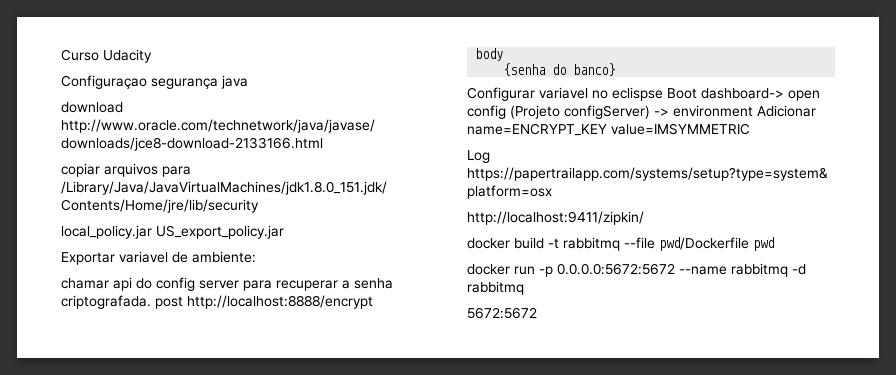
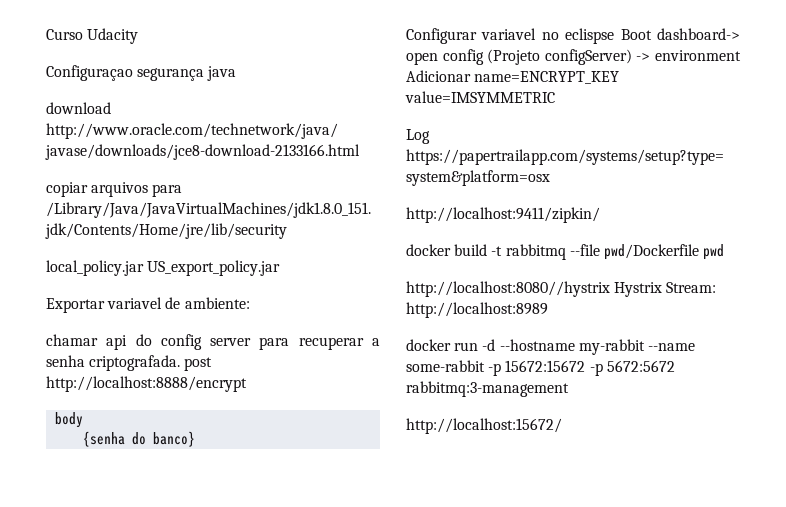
- docker run -p 0.0.0.0:5672:5672 --name rabbitmq -d rabbitmq
- 5672:5672
+ http://localhost:8080//hystrix Hystrix Stream: http://localhost:8989
+ docker run -d --hostname my-rabbit --name some-rabbit -p 15672:15672 -p 5672:5672 rabbitmq:3-management
+ http://localhost:15672/

